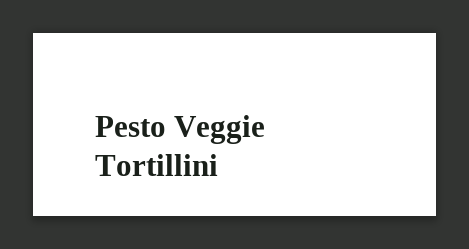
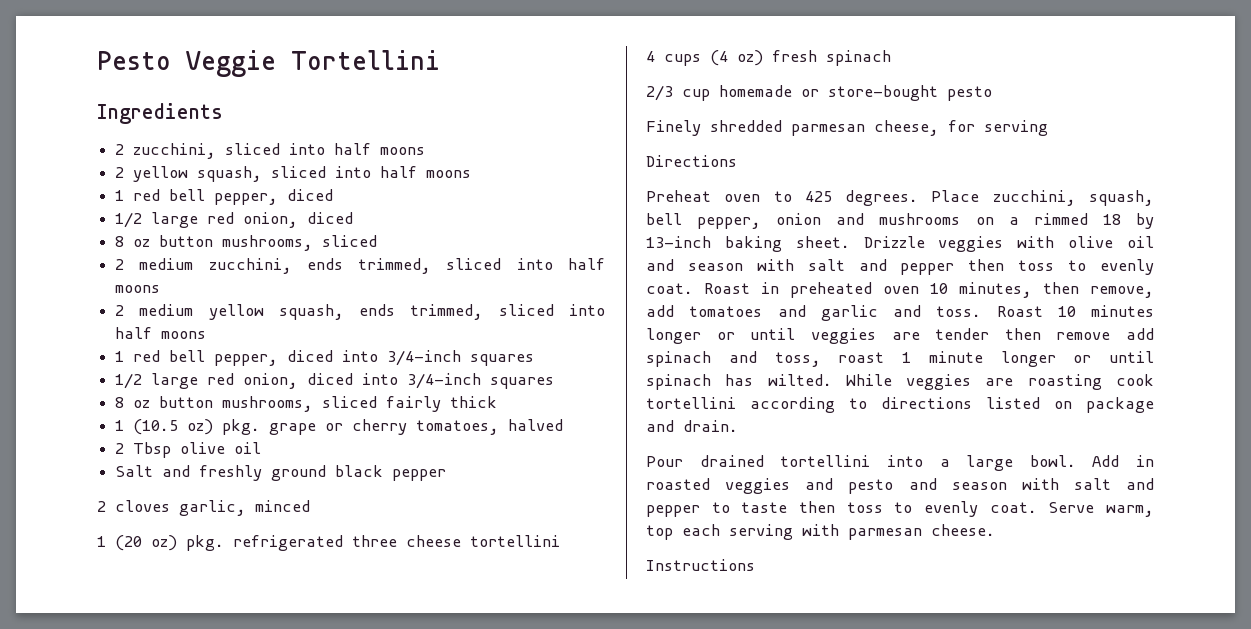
- Pesto Veggie Tortillini
+ Pesto Veggie Tortellini
+ Ingredients
+ 2 zucchini, sliced into half moons
+ 2 yellow squash, sliced into half moons
+ 1 red bell pepper, diced
+ 1/2 large red onion, diced
+ 8 oz button mushrooms, sliced
+ 2 medium zucchini, ends trimmed, sliced into half moons
+ 2 medium yellow squash, ends trimmed, sliced into half moons
+ 1 red bell pepper, diced into 3/4-inch squares
+ 1/2 large red onion, diced into 3/4-inch squares
+ 8 oz button mushrooms, sliced fairly thick
+ 1 (10.5 oz) pkg. grape or cherry tomatoes, halved
+ 2 Tbsp olive oil
+ Salt and freshly ground black pepper
+ 2 cloves garlic, minced
+ 1 (20 oz) pkg. refrigerated three cheese tortellini
+ 4 cups (4 oz) fresh spinach
+ 2/3 cup homemade or store-bought pesto
+ Finely shredded parmesan cheese, for serving
+ Directions
+ Preheat oven to 425 degrees. Place zucchini, squash, bell pepper, onion and mushrooms on a rimmed 18 by 13-inch baking sheet. Drizzle veggies with olive oil and season with salt and pepper then toss to evenly coat. Roast in preheated oven 10 minutes, then remove, add tomatoes and garlic and toss. Roast 10 minutes longer or until veggies are tender then remove add spinach and toss, roast 1 minute longer or until spinach has wilted. While veggies are roasting cook tortellini according to directions listed on package and drain.
+ Pour drained tortellini into a large bowl. Add in roasted veggies and pesto and season with salt and pepper to taste then toss to evenly coat. Serve warm, top each serving with parmesan cheese.
+ Instructions

